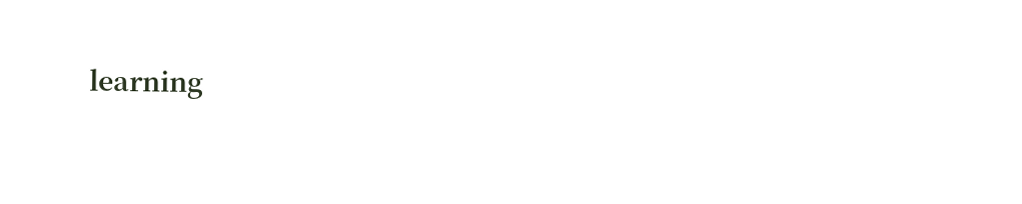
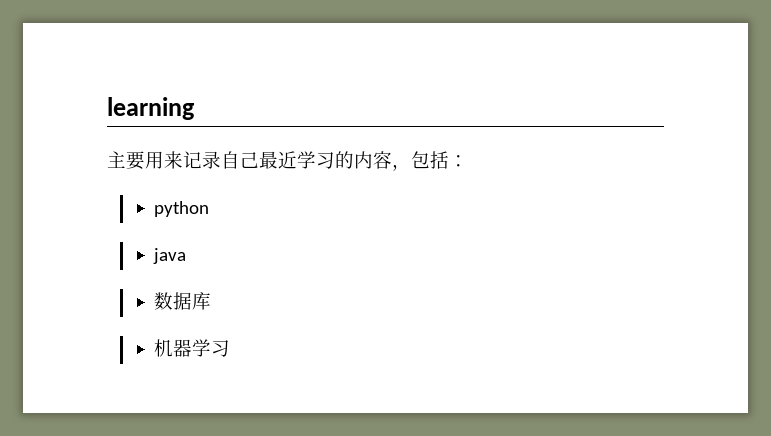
+ 主要用来记录自己最近学习的内容，包括：
+ python
+ java
+ 数据库
+ 机器学习

